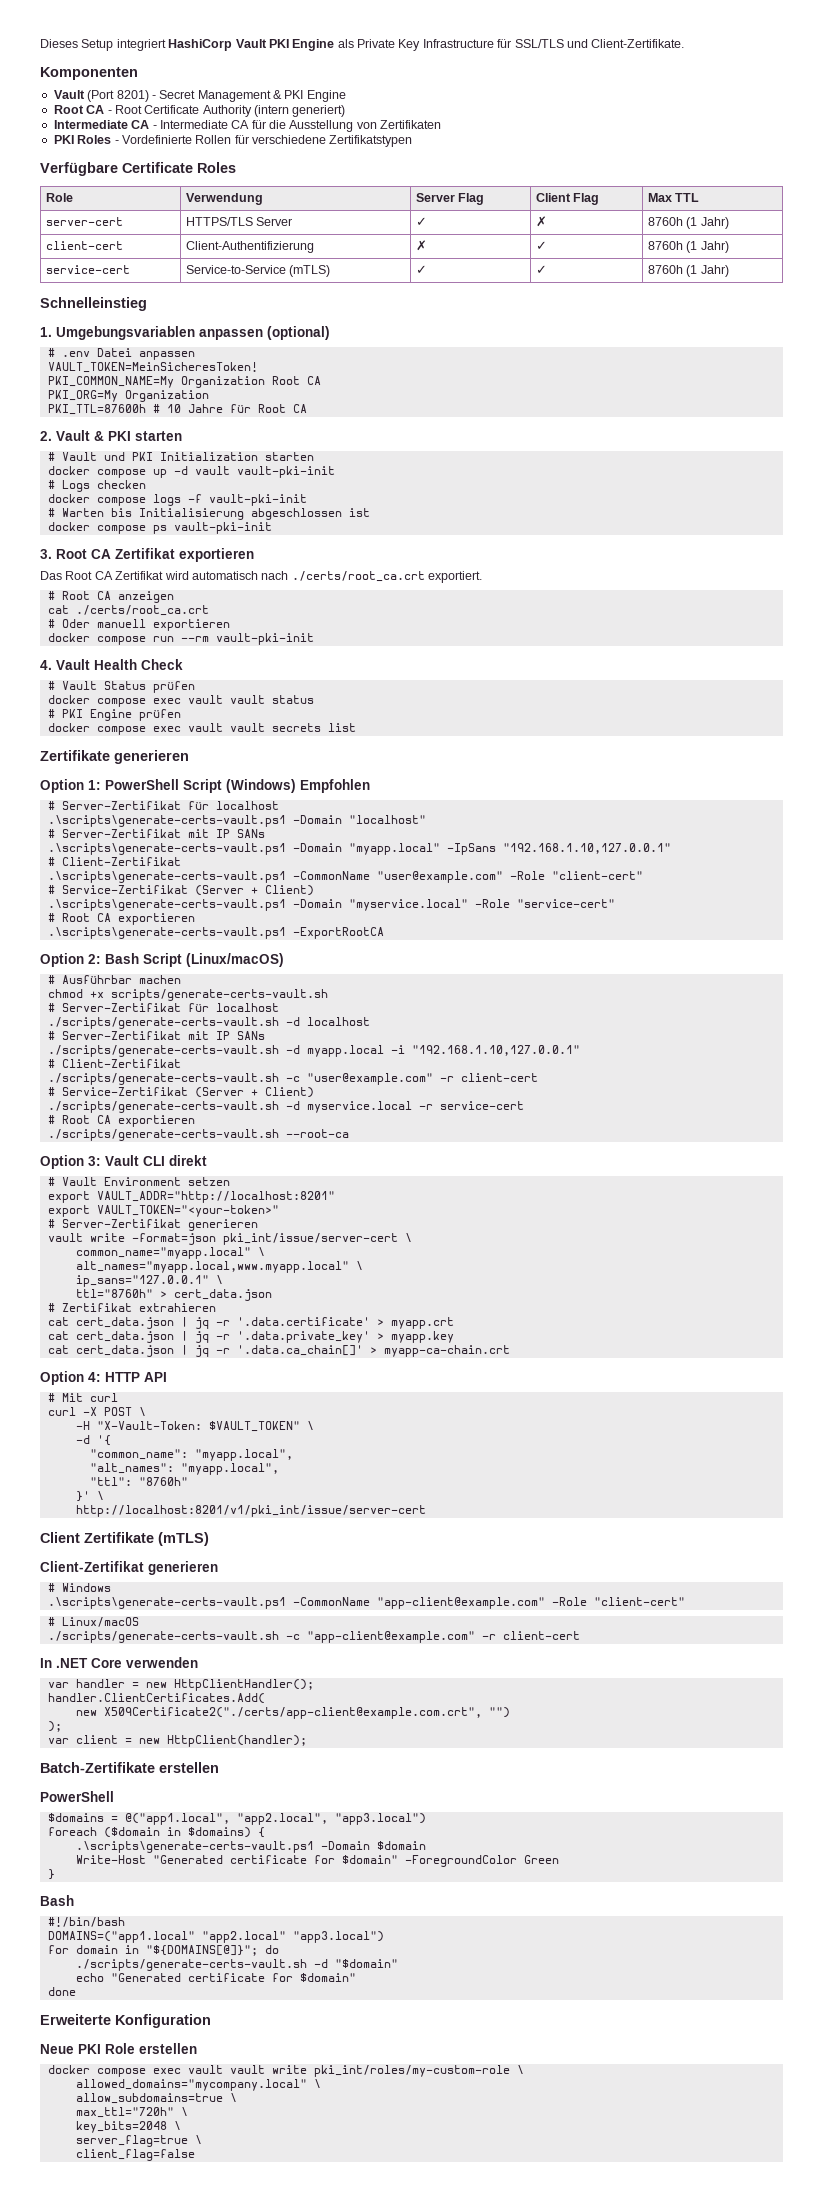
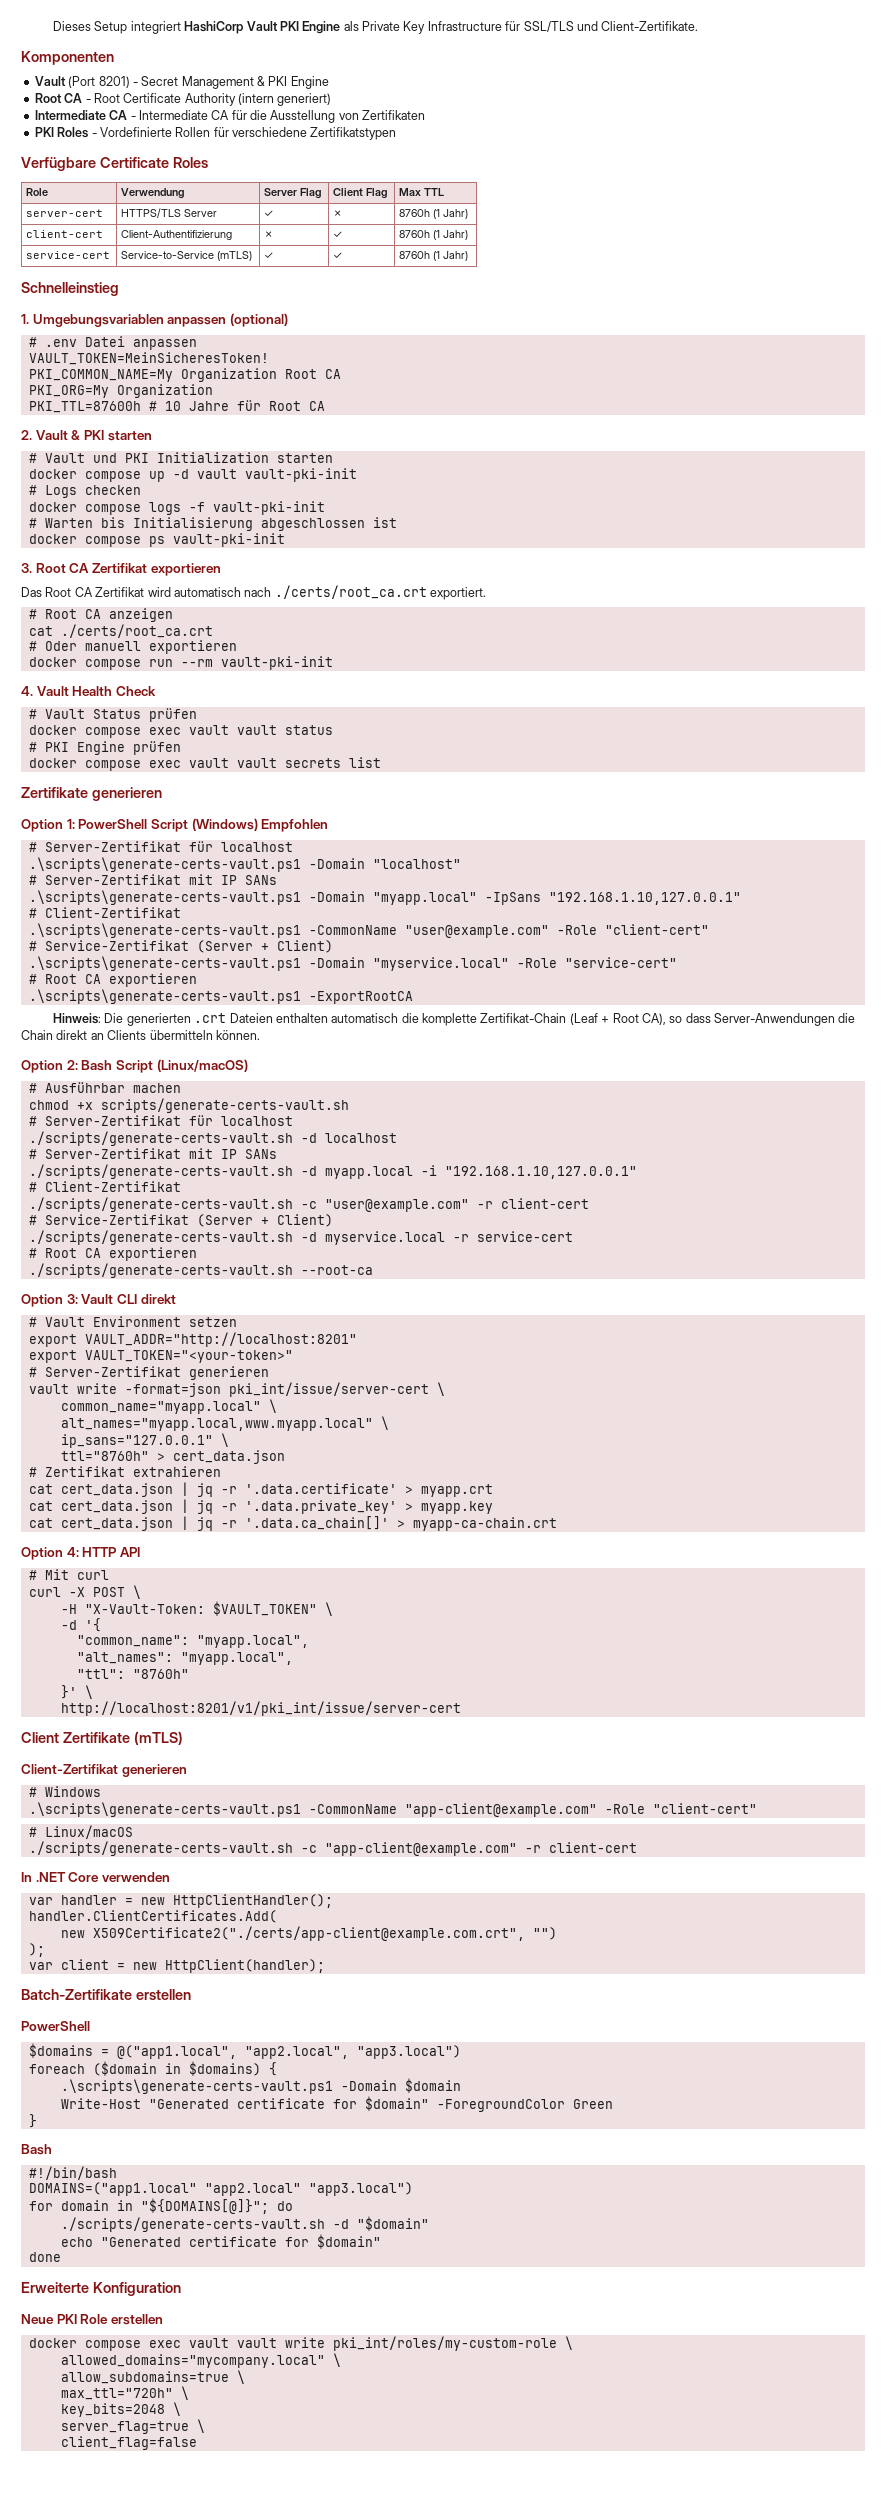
+ Hinweis: Die generierten .crt Dateien enthalten automatisch die komplette Zertifikat-Chain (Leaf + Root CA), so dass Server-Anwendungen die Chain direkt an Clients übermitteln können.

